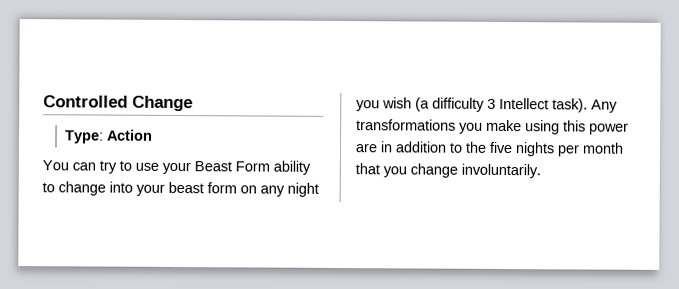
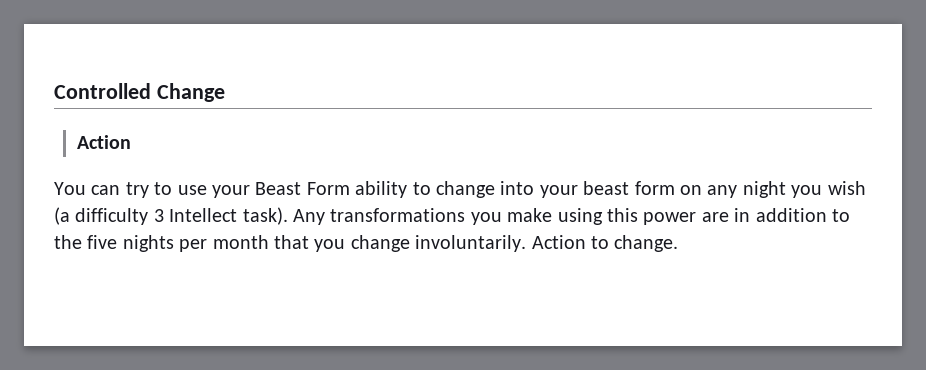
  Controlled Change
- Type: Action
+ Action
+ Action to change.

